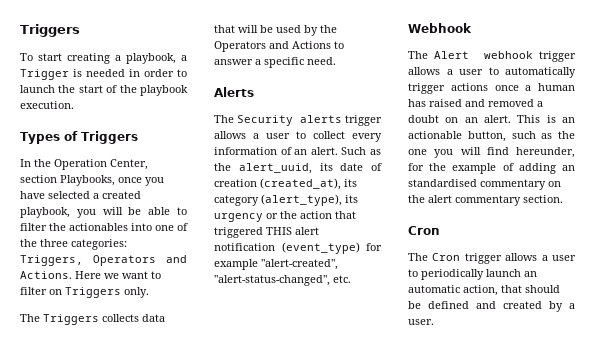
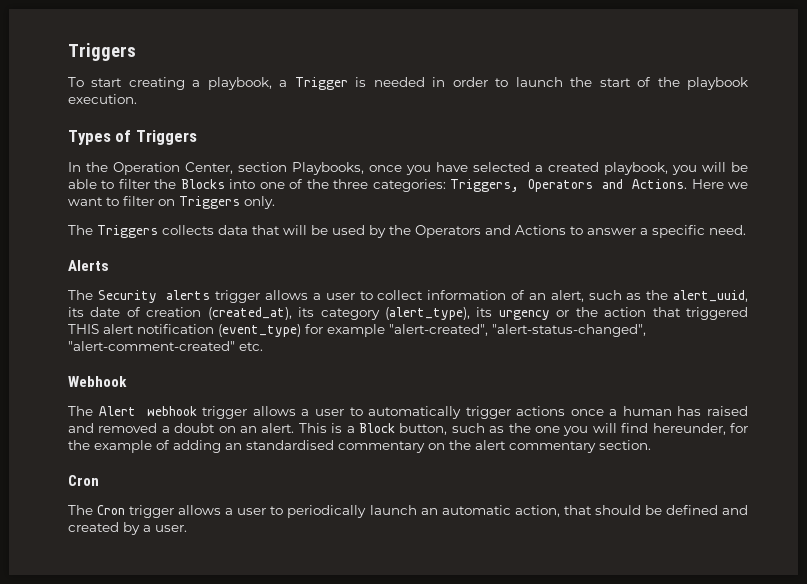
- In the Operation Center, section Playbooks, once you have selected a created playbook, you will be able to filter the actionables into one of the three categories: Triggers, Operators and Actions.
+ In the Operation Center, section Playbooks, once you have selected a created playbook, you will be able to filter the Blocks into one of the three categories: Triggers, Operators and Actions.
- The Security alerts trigger allows a user to collect every information of an alert. Such as the alert_uuid, its date of creation (created_at), its category (alert_type), its urgency or the action that triggered THIS alert notification (event_type) for example "alert-created", "alert-status-changed", etc.
+ The Security alerts trigger allows a user to collect information of an alert, such as the alert_uuid, its date of creation (created_at), its category (alert_type), its urgency or the action that triggered THIS alert notification (event_type) for example "alert-created", "alert-status-changed", "alert-comment-created" etc.
- This is an actionable button, such as the one you will find hereunder, for the example of adding an standardised commentary on the alert commentary section.
+ This is a Block button, such as the one you will find hereunder, for the example of adding an standardised commentary on the alert commentary section.

